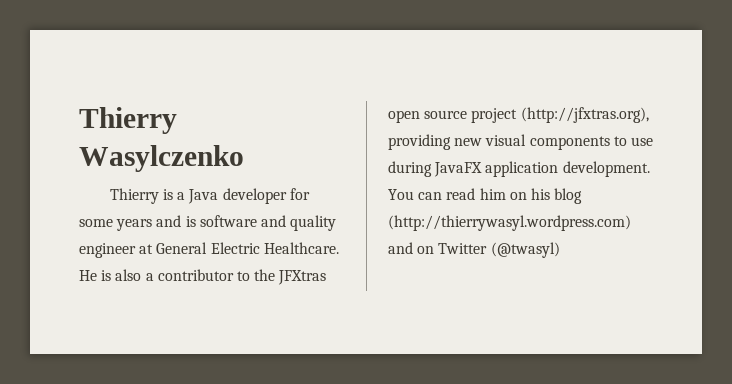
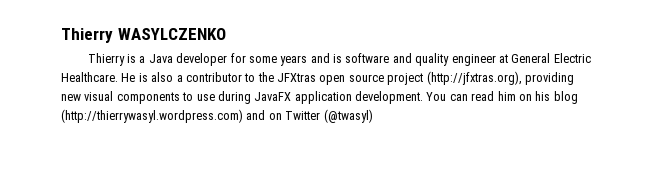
- Thierry Wasylczenko
+ Thierry WASYLCZENKO

